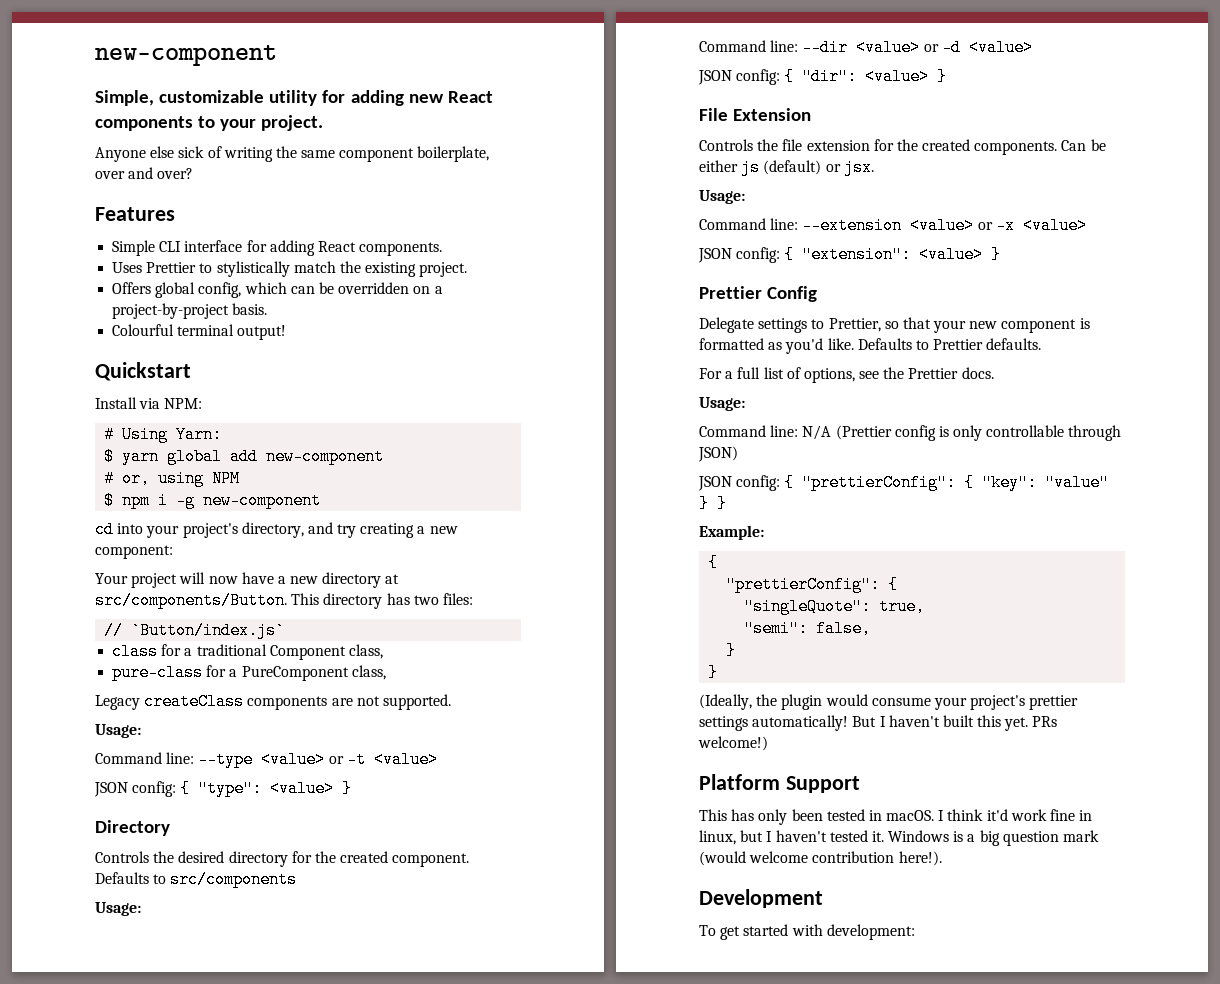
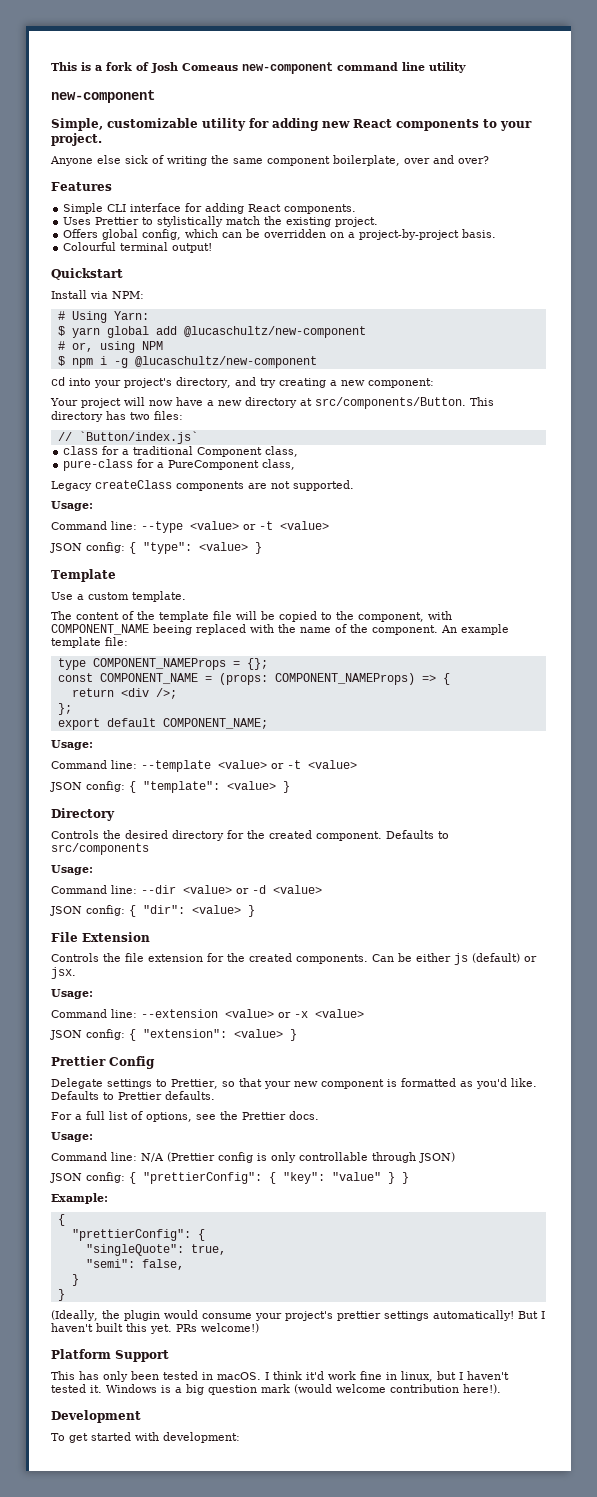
+ This is a fork of Josh Comeaus new-component command line utility
- $ yarn global add new-component
+ $ yarn global add @lucaschultz/new-component
- $ npm i -g new-component
+ $ npm i -g @lucaschultz/new-component
+ Template
+ Use a custom template.
+ The content of the template file will be copied to the component, with COMPONENT_NAME beeing replaced with the name of the component. An example template file:
+ type COMPONENT_NAMEProps = {};
+ const COMPONENT_NAME = (props: COMPONENT_NAMEProps) => {
+ return <div />;
+ };
+ export default COMPONENT_NAME;
+ Usage:
+ Command line: --template <value> or -t <value>
+ JSON config: { "template": <value> }

